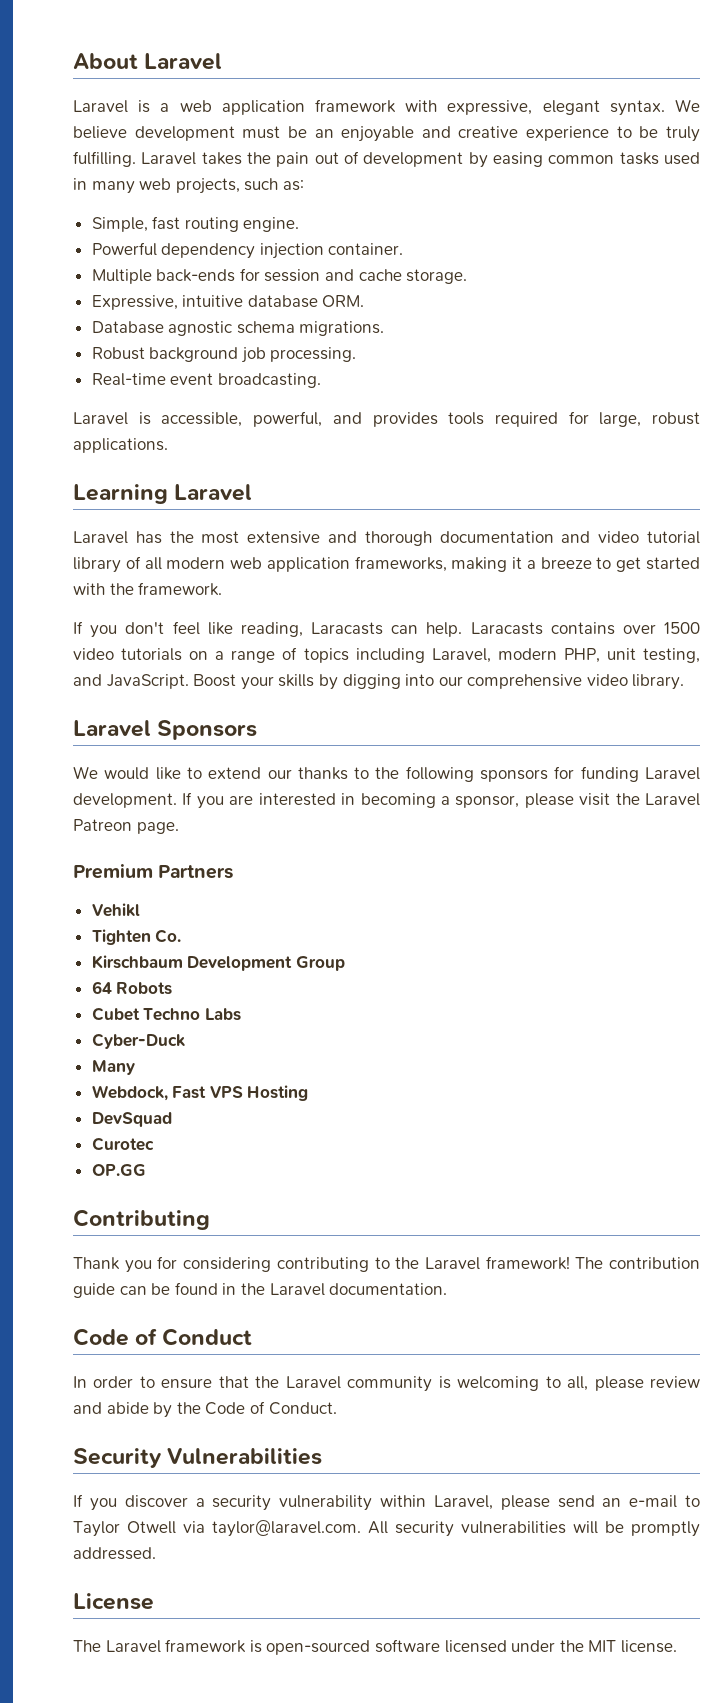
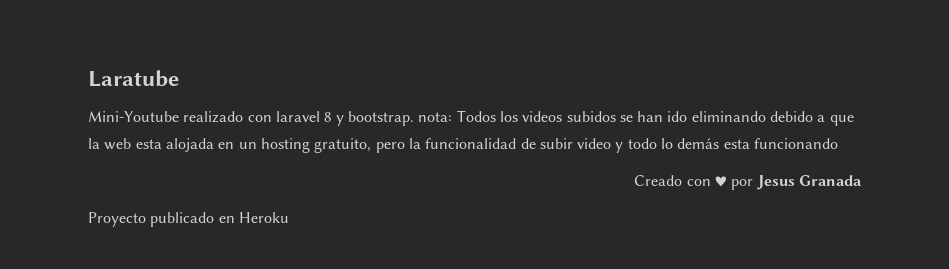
- About Laravel
- Laravel is a web application framework with expressive, elegant syntax. We believe development must be an enjoyable and creative experience to be truly fulfilling. Laravel takes the pain out of development by easing common tasks used in many web projects, such as:
- Simple, fast routing engine.
- Powerful dependency injection container.
- Multiple back-ends for session and cache storage.
- Expressive, intuitive database ORM.
- Database agnostic schema migrations.
- Robust background job processing.
- Real-time event broadcasting.
- Laravel is accessible, powerful, and provides tools required for large, robust applications.
- Learning Laravel
- Laravel has the most extensive and thorough documentation and video tutorial library of all modern web application frameworks, making it a breeze to get started with the framework.
- If you don't feel like reading, Laracasts can help. Laracasts contains over 1500 video tutorials on a range of topics including Laravel, modern PHP, unit testing, and JavaScript. Boost your skills by digging into our comprehensive video library.
- Laravel Sponsors
- We would like to extend our thanks to the following sponsors for funding Laravel development. If you are interested in becoming a sponsor, please visit the Laravel Patreon page.
- Premium Partners
- Vehikl
- Tighten Co.
- Kirschbaum Development Group
- 64 Robots
- Cubet Techno Labs
- Cyber-Duck
- Many
- Webdock, Fast VPS Hosting
- DevSquad
- Curotec
- OP.GG
- Contributing
- Thank you for considering contributing to the Laravel framework! The contribution guide can be found in the Laravel documentation.
- Code of Conduct
- In order to ensure that the Laravel community is welcoming to all, please review and abide by the Code of Conduct.
- Security Vulnerabilities
- If you discover a security vulnerability within Laravel, please send an e-mail to Taylor Otwell via taylor@laravel.com. All security vulnerabilities will be promptly addressed.
- License
- The Laravel framework is open-sourced software licensed under the MIT license.
+ Laratube
+ Mini-Youtube realizado con laravel 8 y bootstrap. nota: Todos los videos subidos se han ido eliminando debido a que la web esta alojada en un hosting gratuito, pero la funcionalidad de subir video y todo lo demás esta funcionando
+ Creado con ♥ por Jesus Granada
+ Proyecto publicado en Heroku

